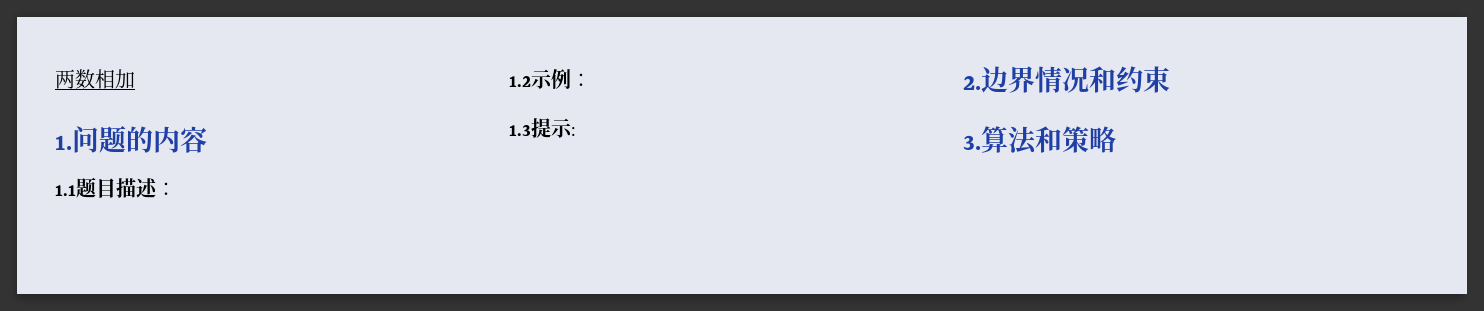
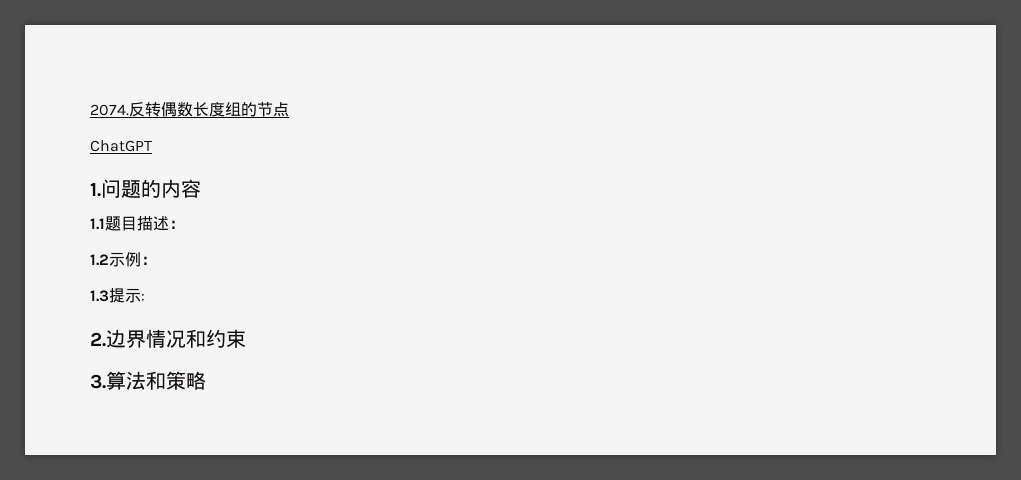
- 两数相加
+ 2074.反转偶数长度组的节点
+ ChatGPT

